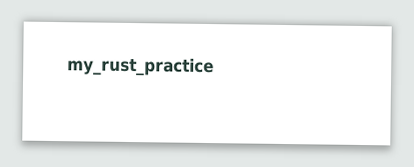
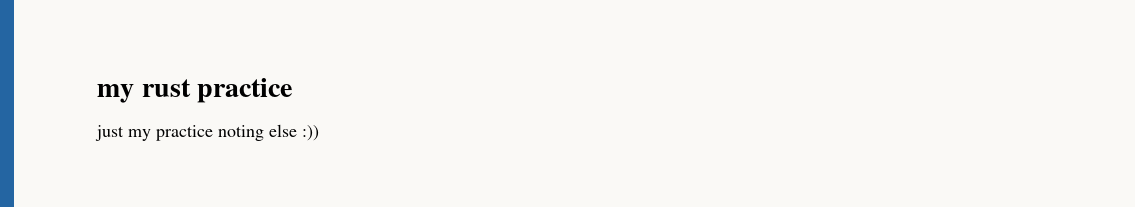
- my_rust_practice
+ my rust practice
+ just my practice noting else :))

